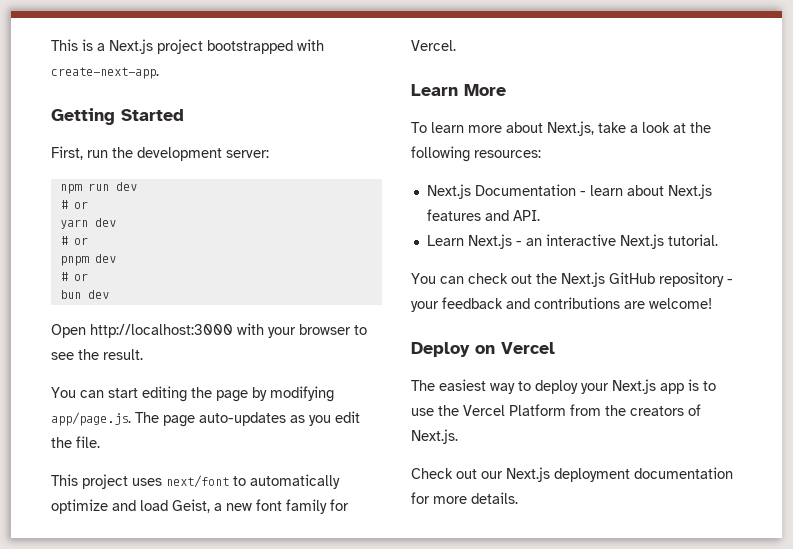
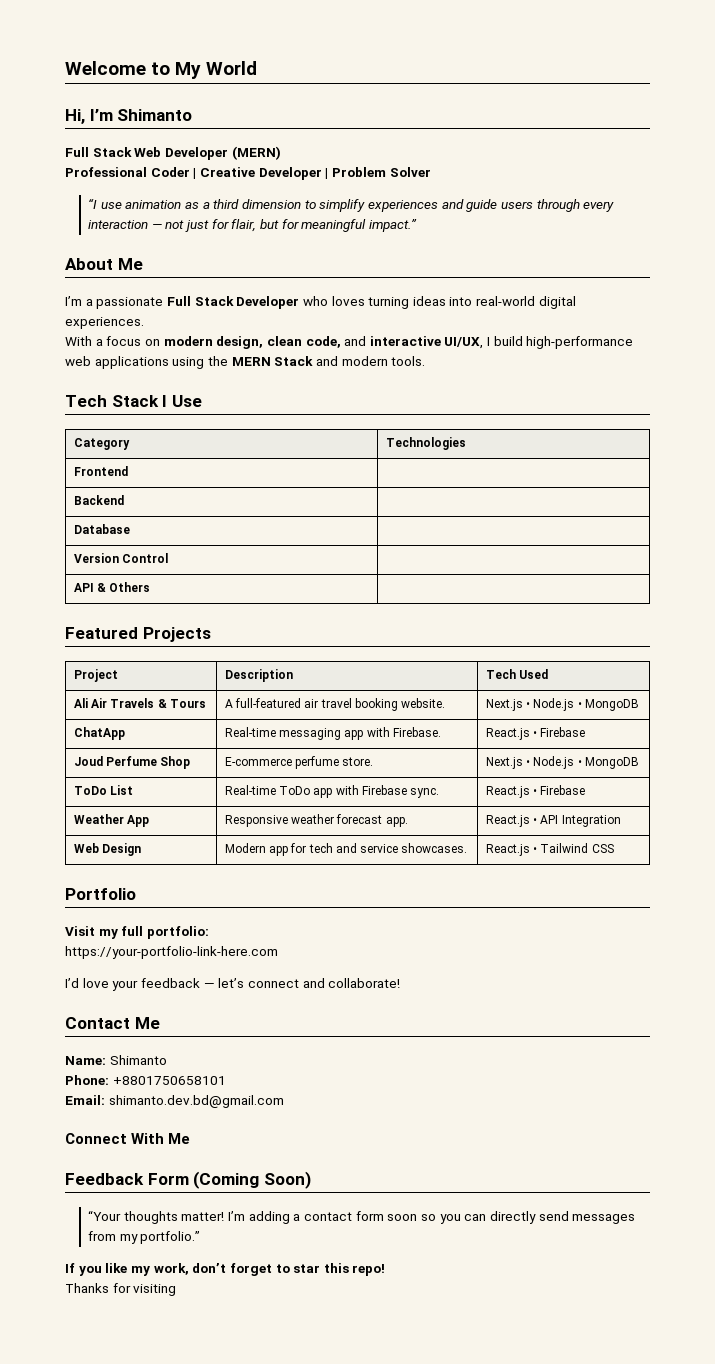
- This is a Next.js project bootstrapped with create-next-app.
- Getting Started
- First, run the development server:
- npm run dev
- # or
- yarn dev
- # or
- pnpm dev
- # or
- bun dev
- Open http://localhost:3000 with your browser to see the result.
- You can start editing the page by modifying app/page.js. The page auto-updates as you edit the file.
- This project uses next/font to automatically optimize and load Geist, a new font family for Vercel.
- Learn More
- To learn more about Next.js, take a look at the following resources:
- Next.js Documentation - learn about Next.js features and API.
- Learn Next.js - an interactive Next.js tutorial.
- You can check out the Next.js GitHub repository - your feedback and contributions are welcome!
- Deploy on Vercel
- The easiest way to deploy your Next.js app is to use the Vercel Platform from the creators of Next.js.
- Check out our Next.js deployment documentation for more details.
+ Welcome to My World
+ Hi, I’m Shimanto
+ Full Stack Web Developer (MERN)
+ Professional Coder | Creative Developer | Problem Solver
+ “I use animation as a third dimension to simplify experiences and guide users through every interaction — not just for flair, but for meaningful impact.”
+ About Me
+ I’m a passionate Full Stack Developer who loves turning ideas into real-world digital experiences.
+ With a focus on modern design, clean code, and interactive UI/UX, I build high-performance web applications using the MERN Stack and modern tools.
+ Tech Stack I Use
+ Category | Technologies
+ Frontend |
+ Backend |
+ Database |
+ Version Control |
+ API & Others |
+ Featured Projects
+ Project | Description | Tech Used
+ Ali Air Travels & Tours | A full-featured air travel booking website. | Next.js • Node.js • MongoDB
+ ChatApp | Real-time messaging app with Firebase. | React.js • Firebase
+ Joud Perfume Shop | E-commerce perfume store. | Next.js • Node.js • MongoDB
+ ToDo List | Real-time ToDo app with Firebase sync. | React.js • Firebase
+ Weather App | Responsive weather forecast app. | React.js • API Integration
+ Web Design | Modern app for tech and service showcases. | React.js • Tailwind CSS
+ Portfolio
+ Visit my full portfolio:
+ https://your-portfolio-link-here.com
+ I’d love your feedback — let’s connect and collaborate!
+ Contact Me
+ Name: Shimanto
+ Phone: +8801750658101
+ Email: shimanto.dev.bd@gmail.com
+ Connect With Me
+ Feedback Form (Coming Soon)
+ “Your thoughts matter! I’m adding a contact form soon so you can directly send messages from my portfolio.”
+ If you like my work, don’t forget to star this repo!
+ Thanks for visiting

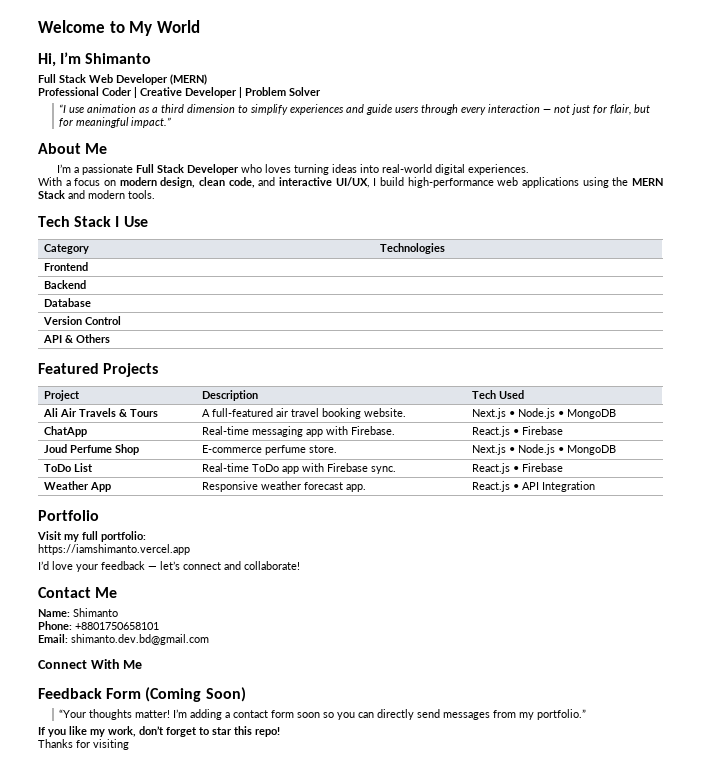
- Web Design | Modern app for tech and service showcases. | React.js • Tailwind CSS
- https://your-portfolio-link-here.com
+ https://iamshimanto.vercel.app

